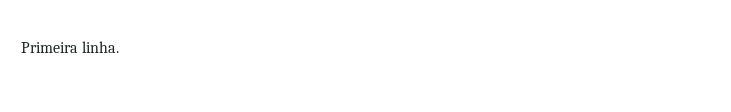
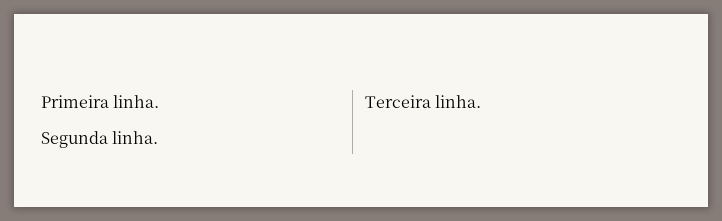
+ Segunda linha.
+ Terceira linha.

